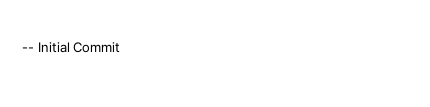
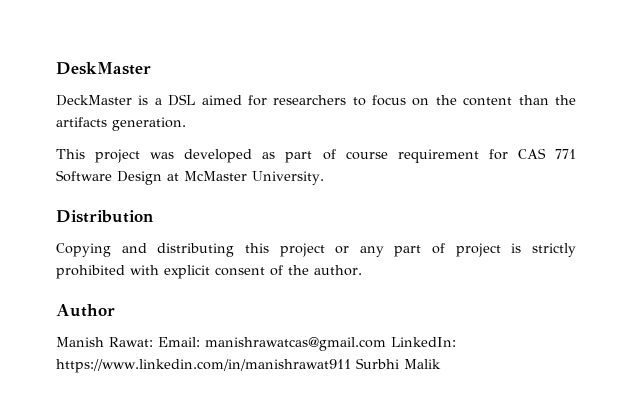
- -- Initial Commit
+ DeskMaster
+ DeckMaster is a DSL aimed for researchers to focus on the content than the artifacts generation.
+ This project was developed as part of course requirement for CAS 771 Software Design at McMaster University.
+ Distribution
+ Copying and distributing this project or any part of project is strictly prohibited with explicit consent of the author.
+ Author
+ Manish Rawat: Email: manishrawatcas@gmail.com LinkedIn: https://www.linkedin.com/in/manishrawat911 Surbhi Malik

